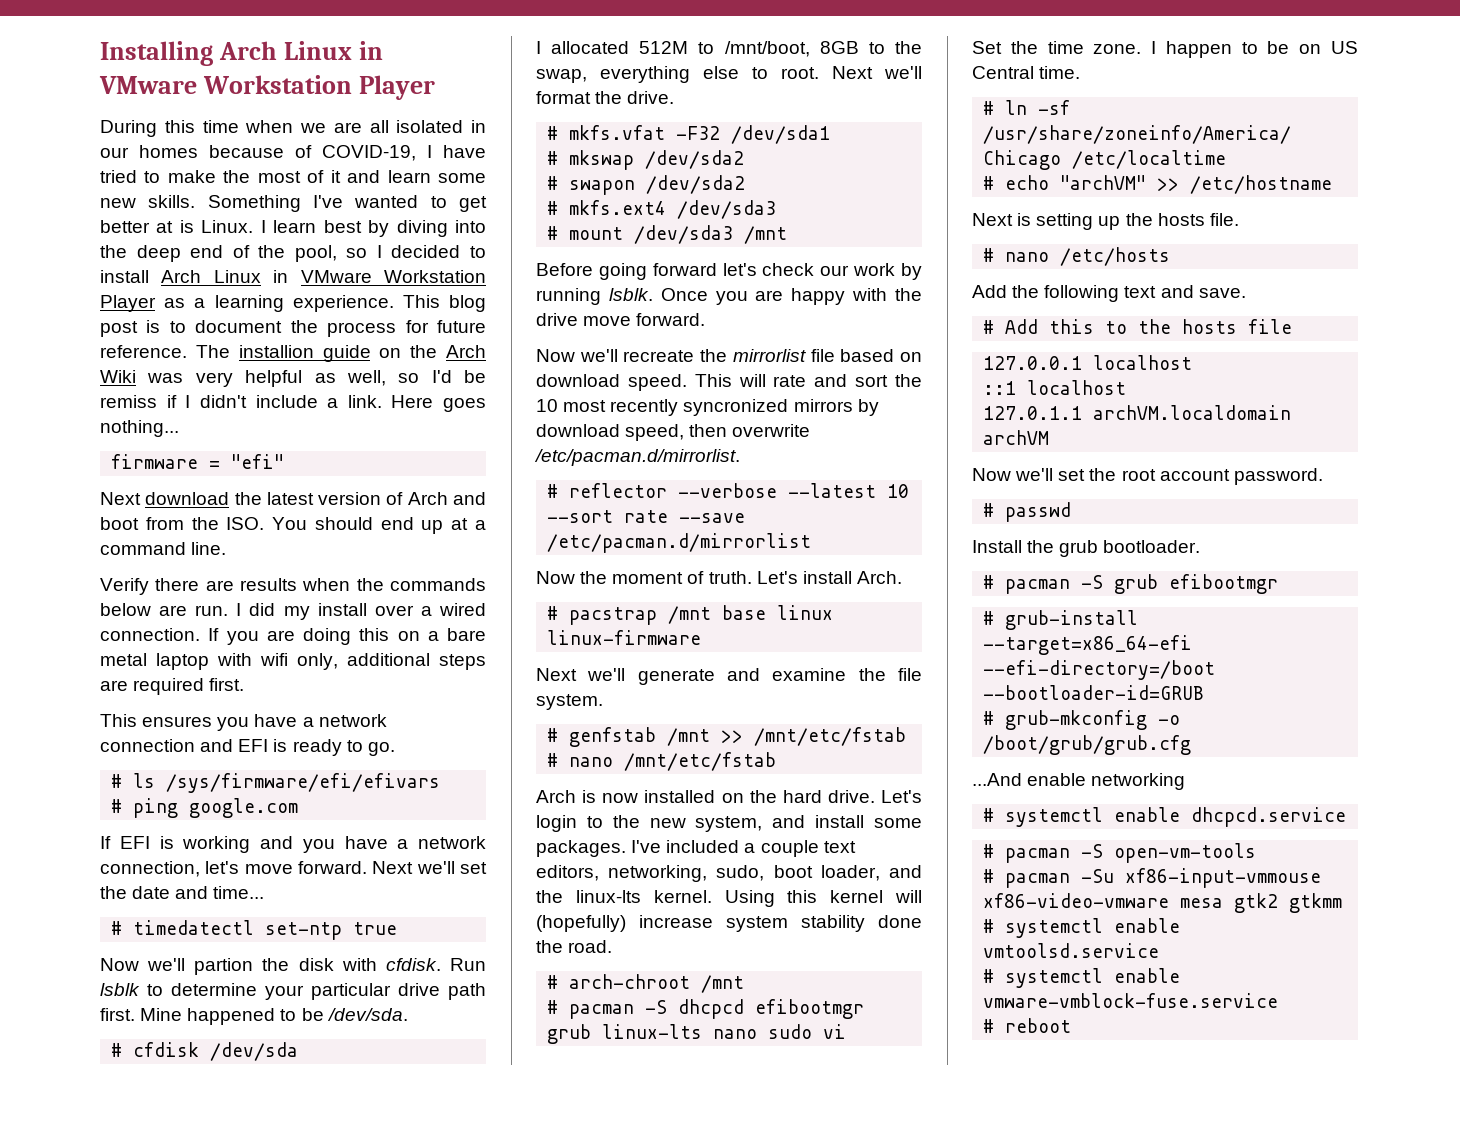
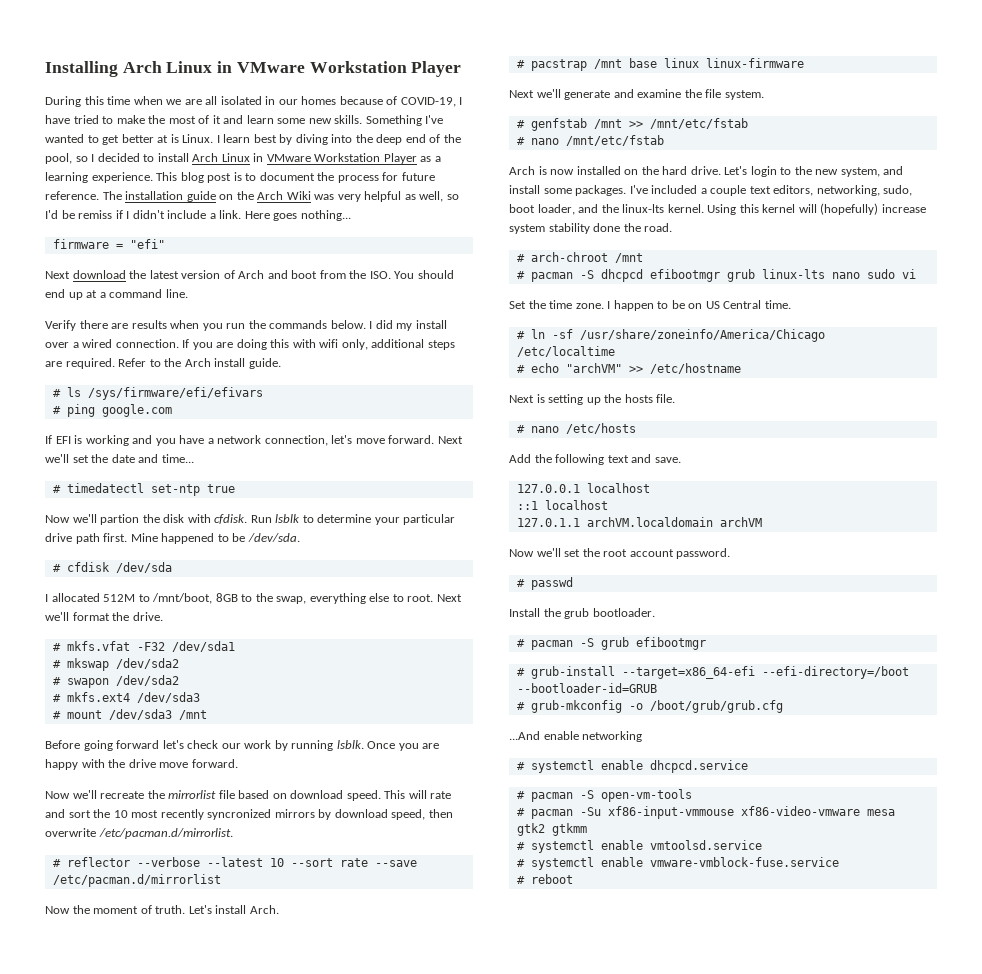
- The installion guide on the Arch Wiki was very helpful as well, so I'd be remiss if I didn't include a link.
+ The installation guide on the Arch Wiki was very helpful as well, so I'd be remiss if I didn't include a link.
- Verify there are results when the commands below are run.
+ Verify there are results when you run the commands below.
- If you are doing this on a bare metal laptop with wifi only, additional steps are required first.
- This ensures you have a network connection and EFI is ready to go.
+ If you are doing this with wifi only, additional steps are required. Refer to the Arch install guide.
- # Add this to the hosts file

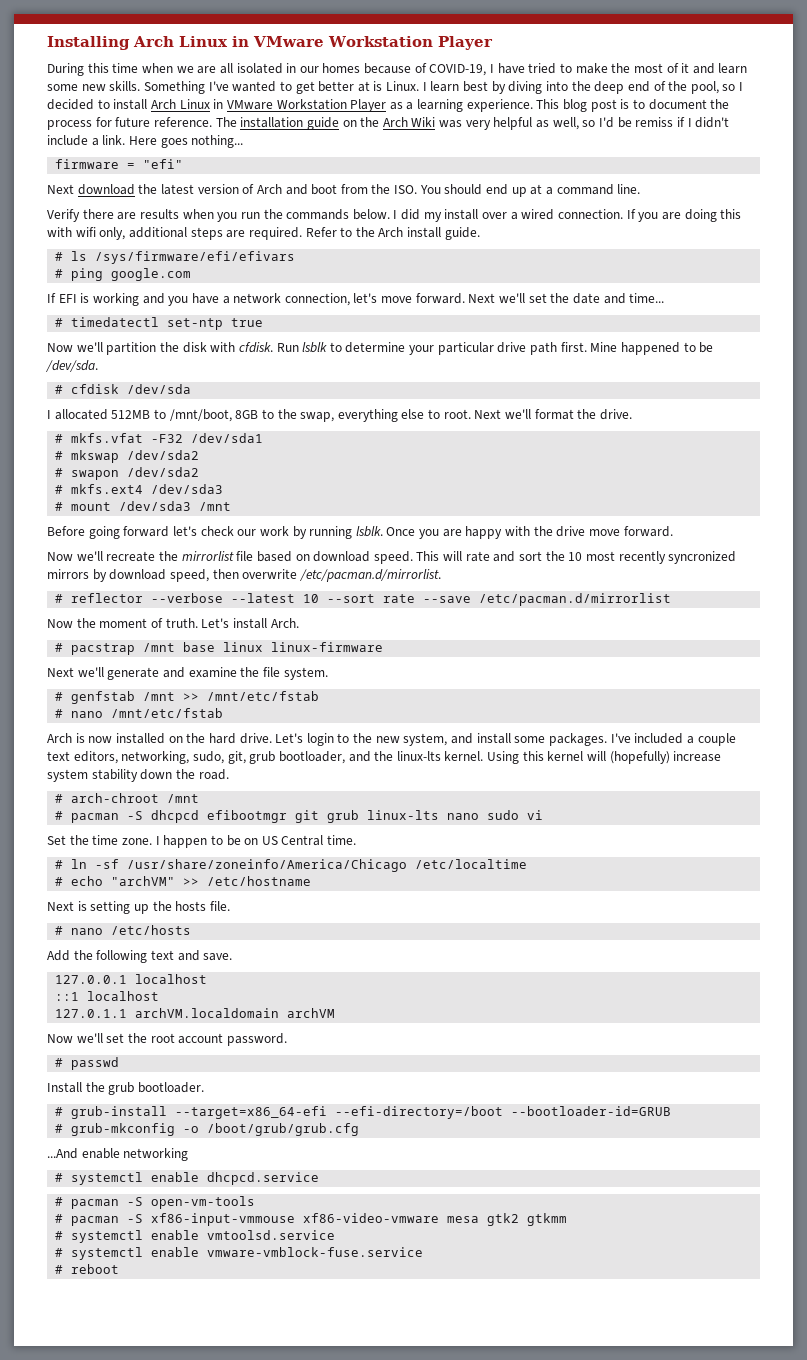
- Now we'll partion the disk with cfdisk.
+ Now we'll partition the disk with cfdisk.
- I allocated 512M to /mnt/boot, 8GB to the swap, everything else to root.
+ I allocated 512MB to /mnt/boot, 8GB to the swap, everything else to root.
- I've included a couple text editors, networking, sudo, boot loader, and the linux-lts kernel.
+ I've included a couple text editors, networking, sudo, git, grub bootloader, and the linux-lts kernel.
- Using this kernel will (hopefully) increase system stability done the road.
+ Using this kernel will (hopefully) increase system stability down the road.
- # pacman -S dhcpcd efibootmgr grub linux-lts nano sudo vi
+ # pacman -S dhcpcd efibootmgr git grub linux-lts nano sudo vi
- # pacman -S grub efibootmgr
- # pacman -Su xf86-input-vmmouse xf86-video-vmware mesa gtk2 gtkmm
+ # pacman -S xf86-input-vmmouse xf86-video-vmware mesa gtk2 gtkmm

